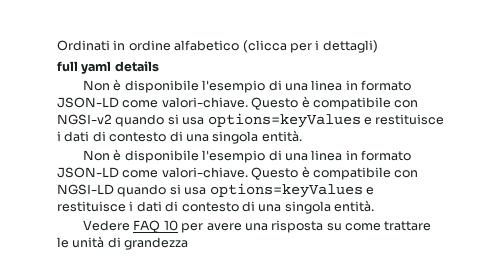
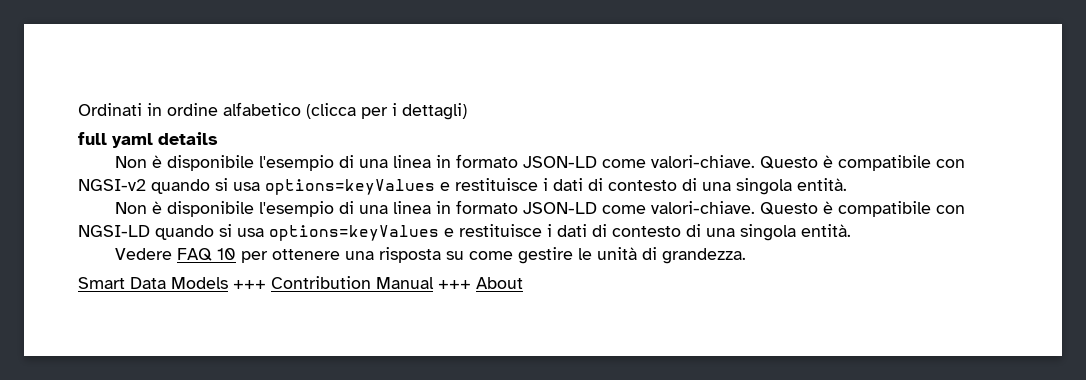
- Vedere FAQ 10 per avere una risposta su come trattare le unità di grandezza
+ Vedere FAQ 10 per ottenere una risposta su come gestire le unità di grandezza.
+ Smart Data Models +++ Contribution Manual +++ About

